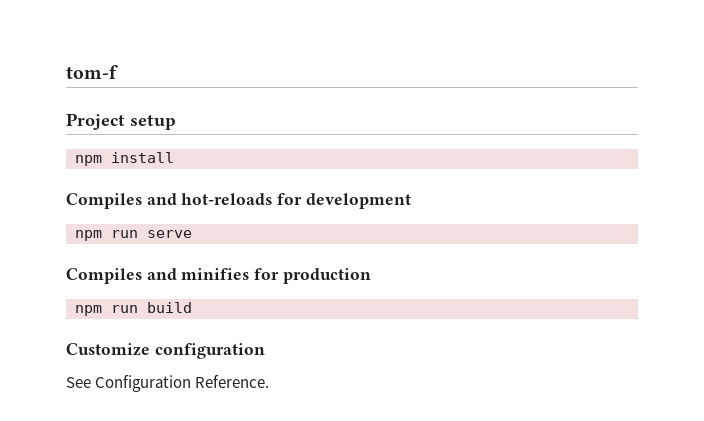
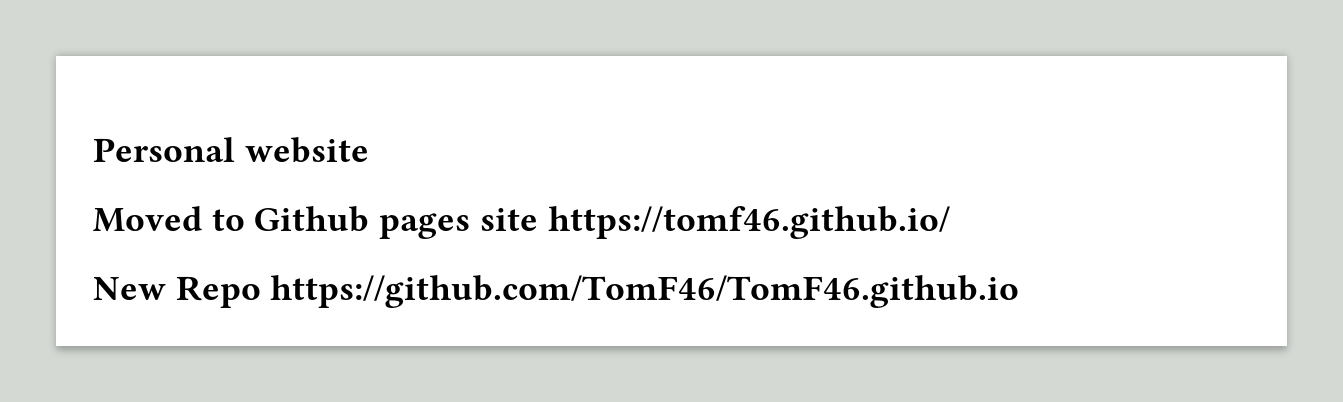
- tom-f
- Project setup
- npm install
- Compiles and hot-reloads for development
- npm run serve
- Compiles and minifies for production
- npm run build
- Customize configuration
- See Configuration Reference.
+ Personal website
+ Moved to Github pages site https://tomf46.github.io/
+ New Repo https://github.com/TomF46/TomF46.github.io

